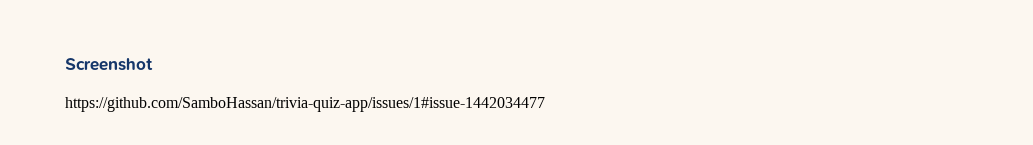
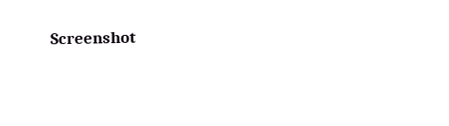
- https://github.com/SamboHassan/trivia-quiz-app/issues/1#issue-1442034477

